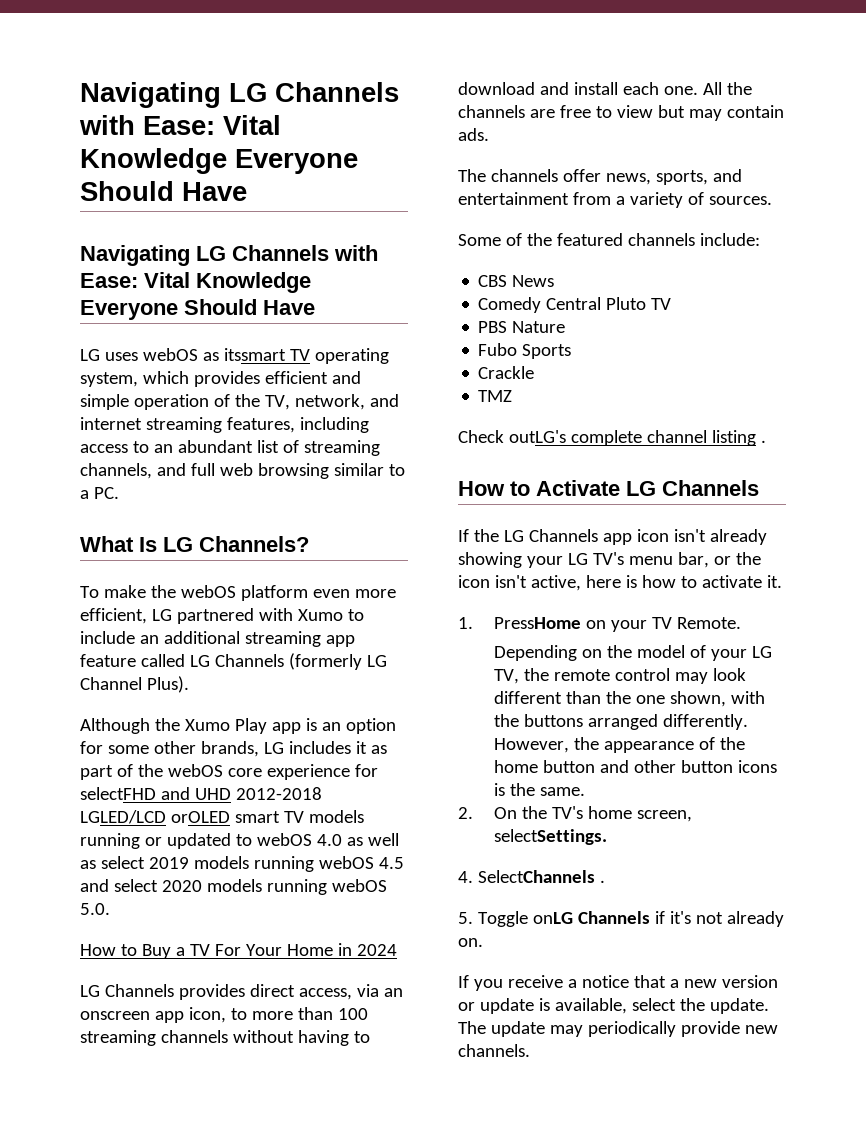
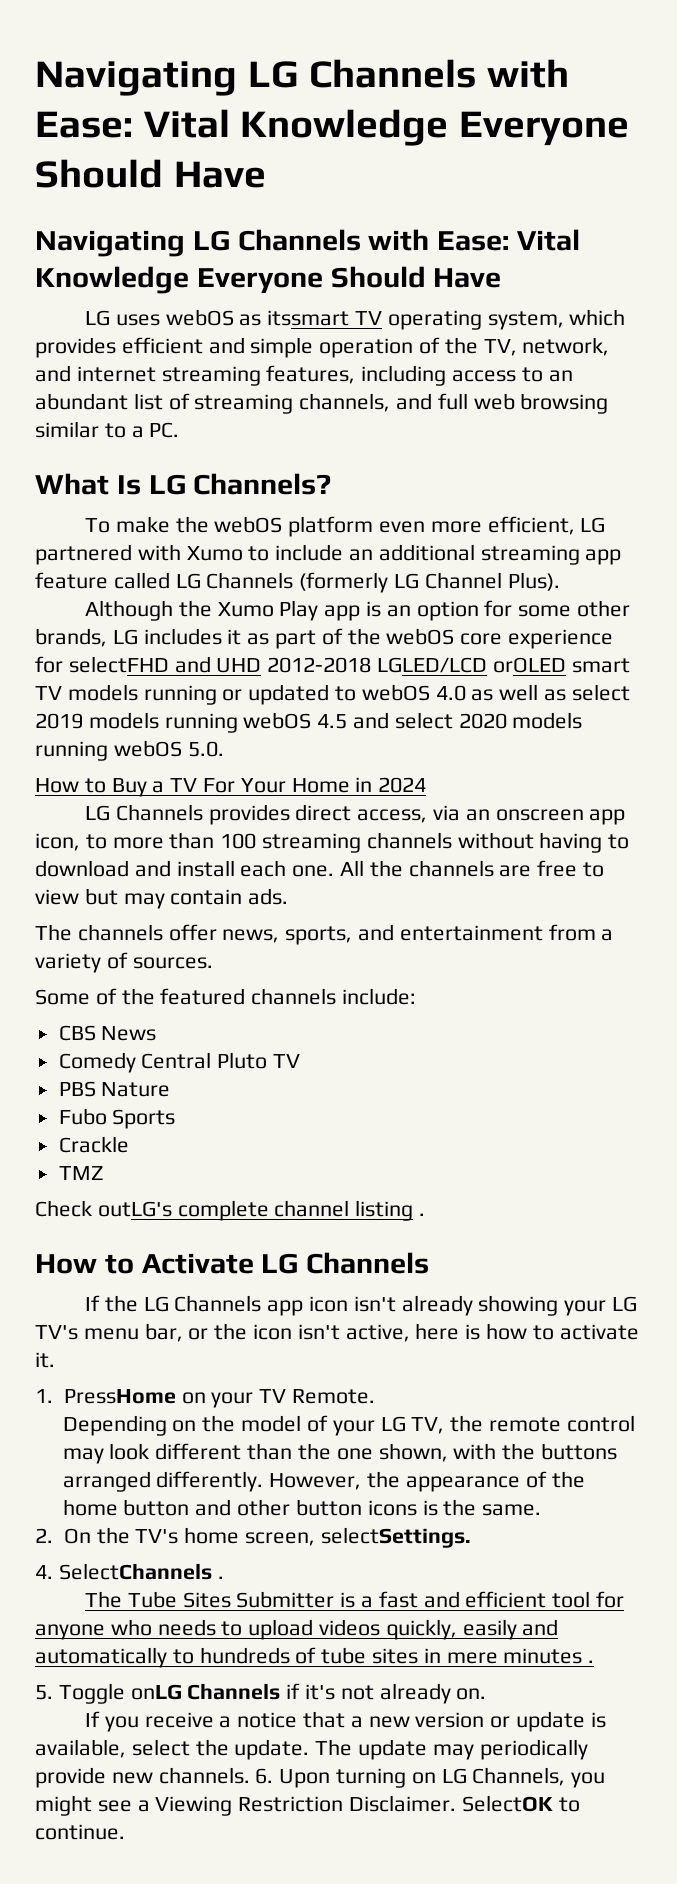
+ The Tube Sites Submitter is a fast and efficient tool for anyone who needs to upload videos quickly, easily and automatically to hundreds of tube sites in mere minutes .
+ 6. Upon turning on LG Channels, you might see a Viewing Restriction Disclaimer. SelectOK to continue.

